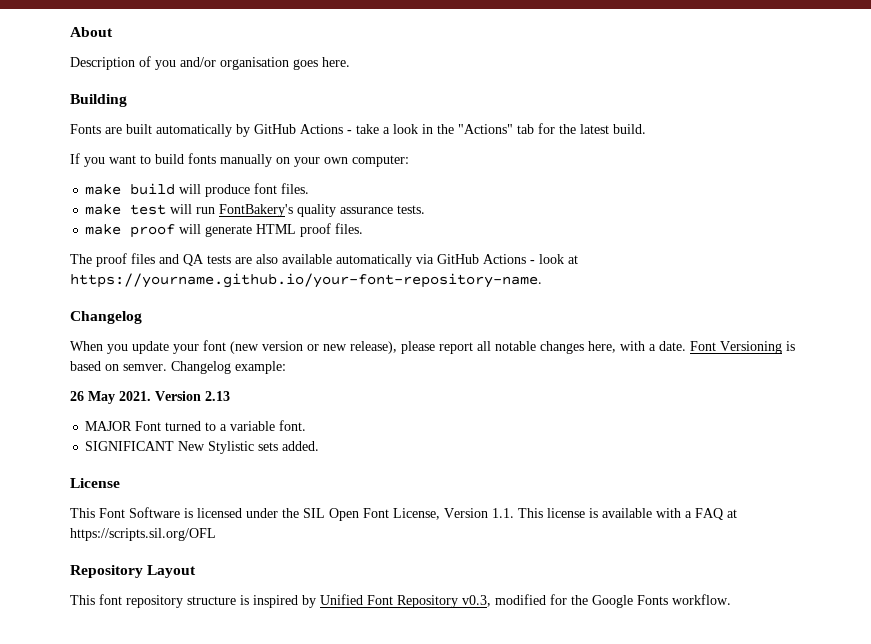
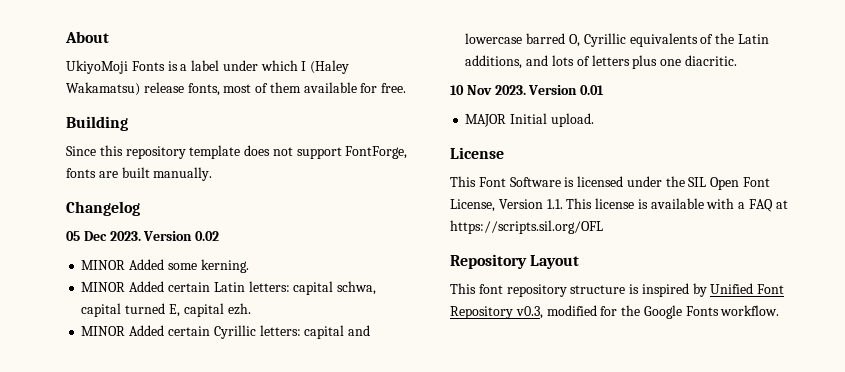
- Description of you and/or organisation goes here.
+ UkiyoMoji Fonts is a label under which I (Haley Wakamatsu) release fonts, most of them available for free.
  Building
- Fonts are built automatically by GitHub Actions - take a look in the "Actions" tab for the latest build.
- If you want to build fonts manually on your own computer:
- make build will produce font files.
- make test will run FontBakery's quality assurance tests.
- make proof will generate HTML proof files.
- The proof files and QA tests are also available automatically via GitHub Actions - look at https://yourname.github.io/your-font-repository-name.
+ Since this repository template does not support FontForge, fonts are built manually.
  Changelog
- When you update your font (new version or new release), please report all notable changes here, with a date. Font Versioning is based on semver. Changelog example:
- 26 May 2021. Version 2.13
- MAJOR Font turned to a variable font.
- SIGNIFICANT New Stylistic sets added.
+ 05 Dec 2023. Version 0.02
+ MINOR Added some kerning.
+ MINOR Added certain Latin letters: capital schwa, capital turned E, capital ezh.
+ MINOR Added certain Cyrillic letters: capital and lowercase barred O, Cyrillic equivalents of the Latin additions, and lots of letters plus one diacritic.
+ 10 Nov 2023. Version 0.01
+ MAJOR Initial upload.

